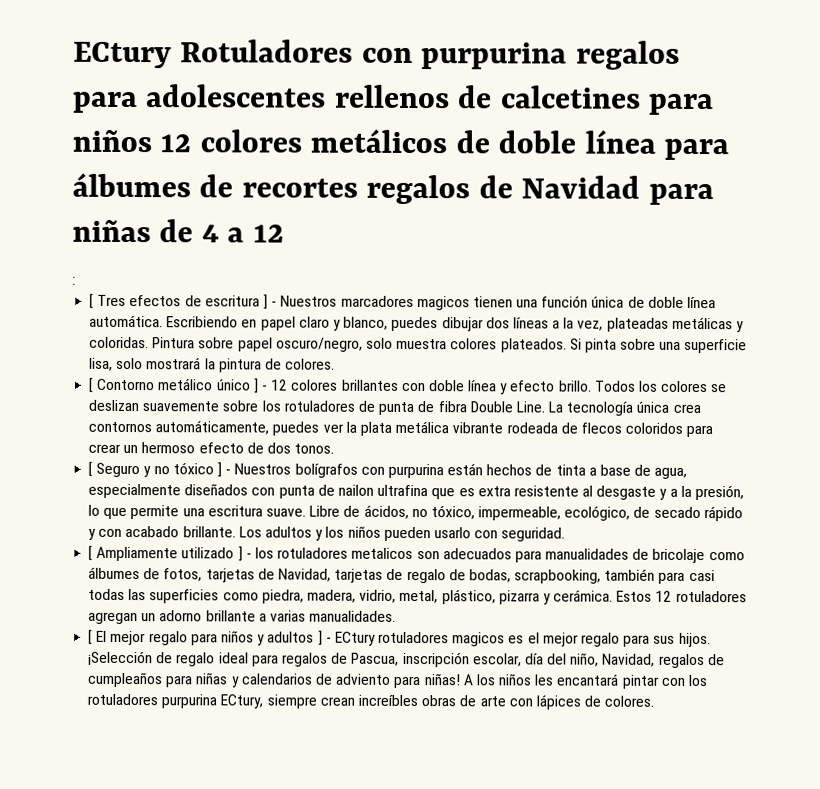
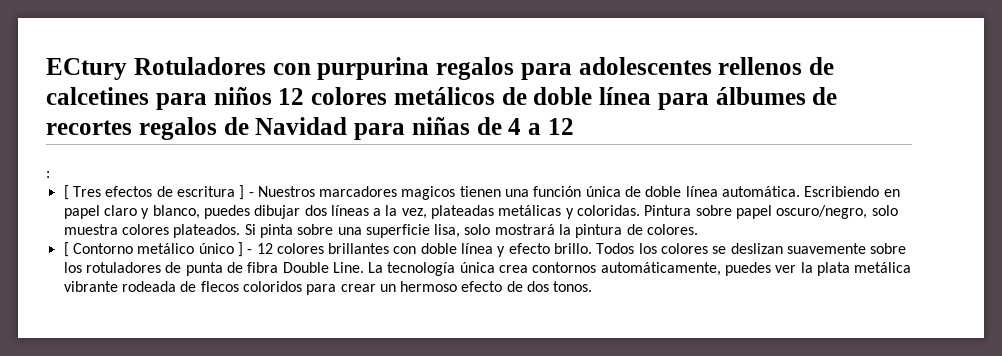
- [ Seguro y no tóxico ] - Nuestros bolígrafos con purpurina están hechos de tinta a base de agua, especialmente diseñados con punta de nailon ultrafina que es extra resistente al desgaste y a la presión, lo que permite una escritura suave. Libre de ácidos, no tóxico, impermeable, ecológico, de secado rápido y con acabado brillante. Los adultos y los niños pueden usarlo con seguridad.
- [ Ampliamente utilizado ] - los rotuladores metalicos son adecuados para manualidades de bricolaje como álbumes de fotos, tarjetas de Navidad, tarjetas de regalo de bodas, scrapbooking, también para casi todas las superficies como piedra, madera, vidrio, metal, plástico, pizarra y cerámica. Estos 12 rotuladores agregan un adorno brillante a varias manualidades.
- [ El mejor regalo para niños y adultos ] - ECtury rotuladores magicos es el mejor regalo para sus hijos. ¡Selección de regalo ideal para regalos de Pascua, inscripción escolar, día del niño, Navidad, regalos de cumpleaños para niñas y calendarios de adviento para niñas! A los niños les encantará pintar con los rotuladores purpurina ECtury, siempre crean increíbles obras de arte con lápices de colores.

